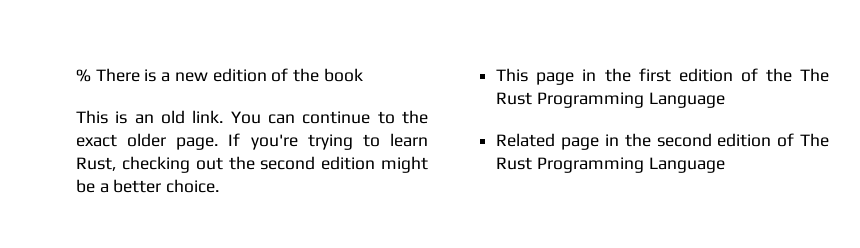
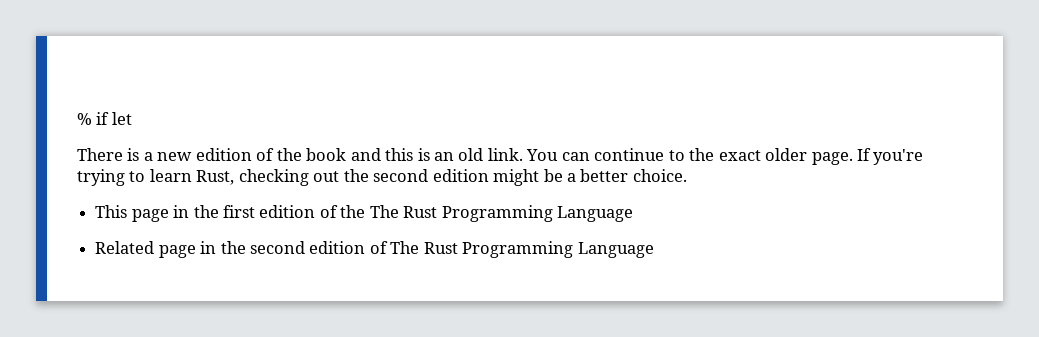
- % There is a new edition of the book
- This is an old link.
+ % if let
+ There is a new edition of the book and this is an old link.

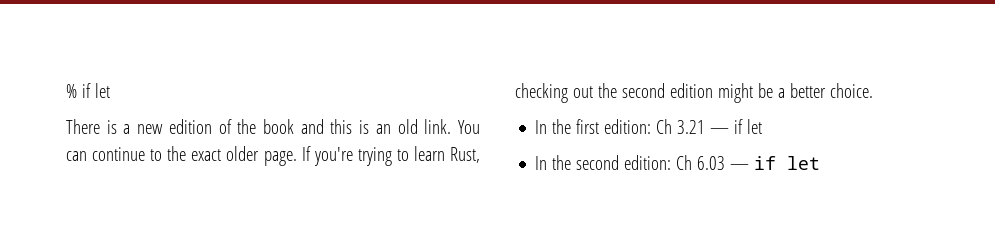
- This page in the first edition of the The Rust Programming Language
- Related page in the second edition of The Rust Programming Language
+ In the first edition: Ch 3.21 — if let
+ In the second edition: Ch 6.03 — if let

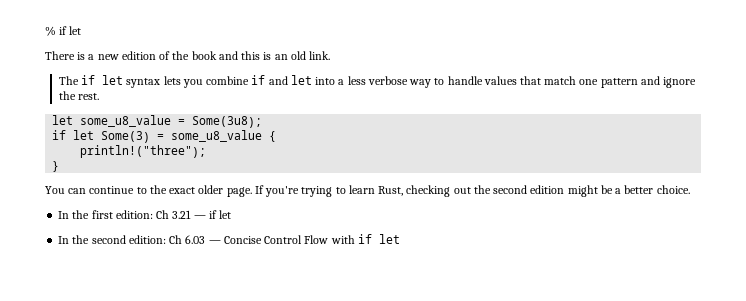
- There is a new edition of the book and this is an old link. You can continue to the exact older page.
+ There is a new edition of the book and this is an old link.
+ The if let syntax lets you combine if and let into a less verbose way to handle values that match one pattern and ignore the rest.
+ let some_u8_value = Some(3u8);
+ if let Some(3) = some_u8_value {
+ println!("three");
+ }
+ You can continue to the exact older page.
- In the second edition: Ch 6.03 — if let
+ In the second edition: Ch 6.03 — Concise Control Flow with if let

